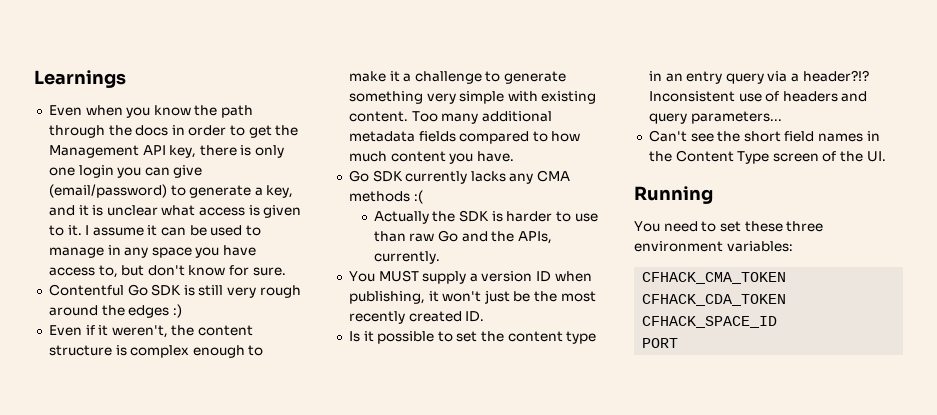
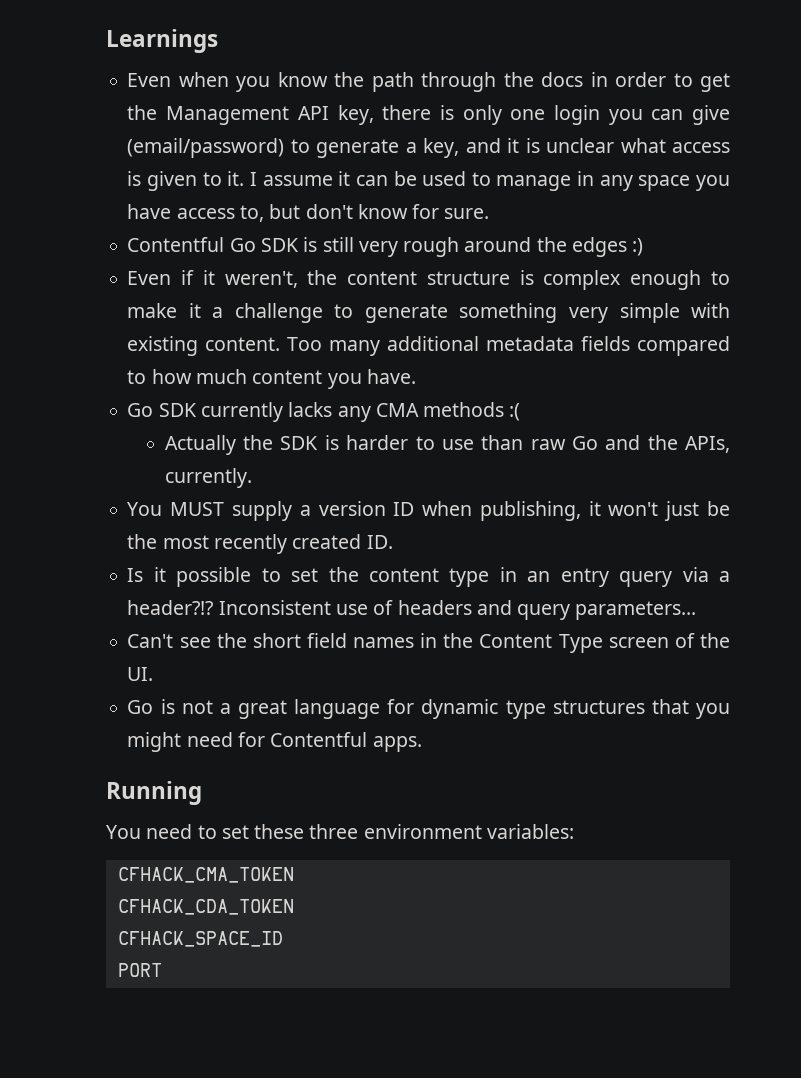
+ Go is not a great language for dynamic type structures that you might need for Contentful apps.

